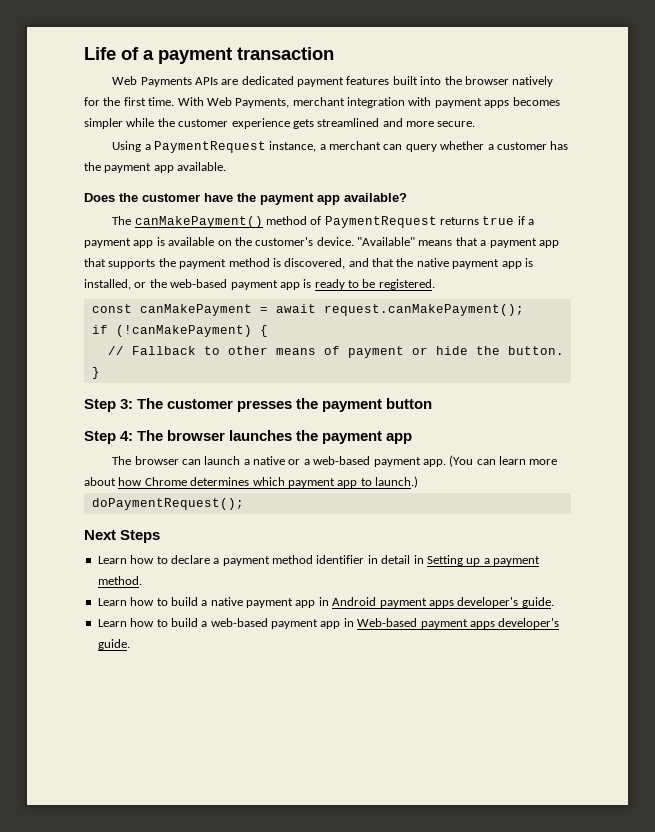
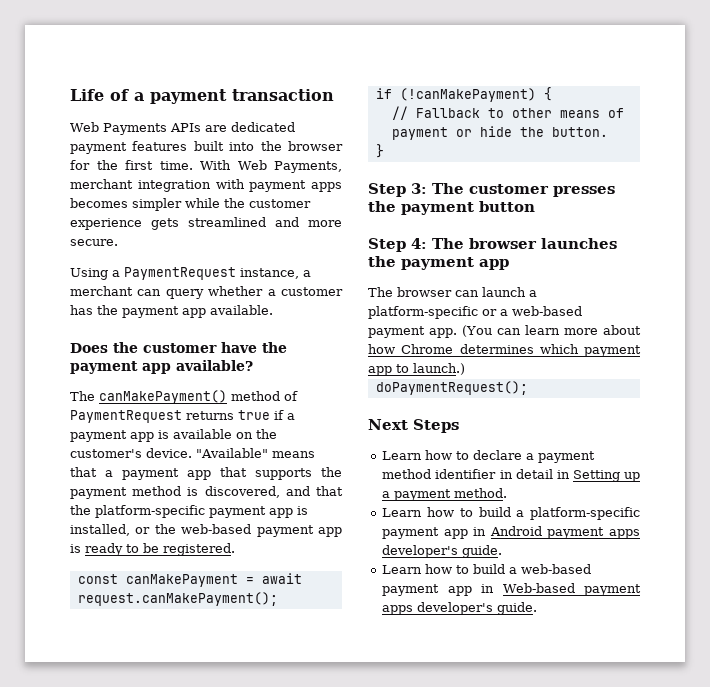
- Web Payments APIs are dedicated payment features built into the browser natively for the first time.
+ Web Payments APIs are dedicated payment features built into the browser for the first time.
- "Available" means that a payment app that supports the payment method is discovered, and that the native payment app is installed, or the web-based payment app is ready to be registered.
+ "Available" means that a payment app that supports the payment method is discovered, and that the platform-specific payment app is installed, or the web-based payment app is ready to be registered.
- The browser can launch a native or a web-based payment app.
+ The browser can launch a platform-specific or a web-based payment app.
- Learn how to build a native payment app in Android payment apps developer's guide.
+ Learn how to build a platform-specific payment app in Android payment apps developer's guide.

